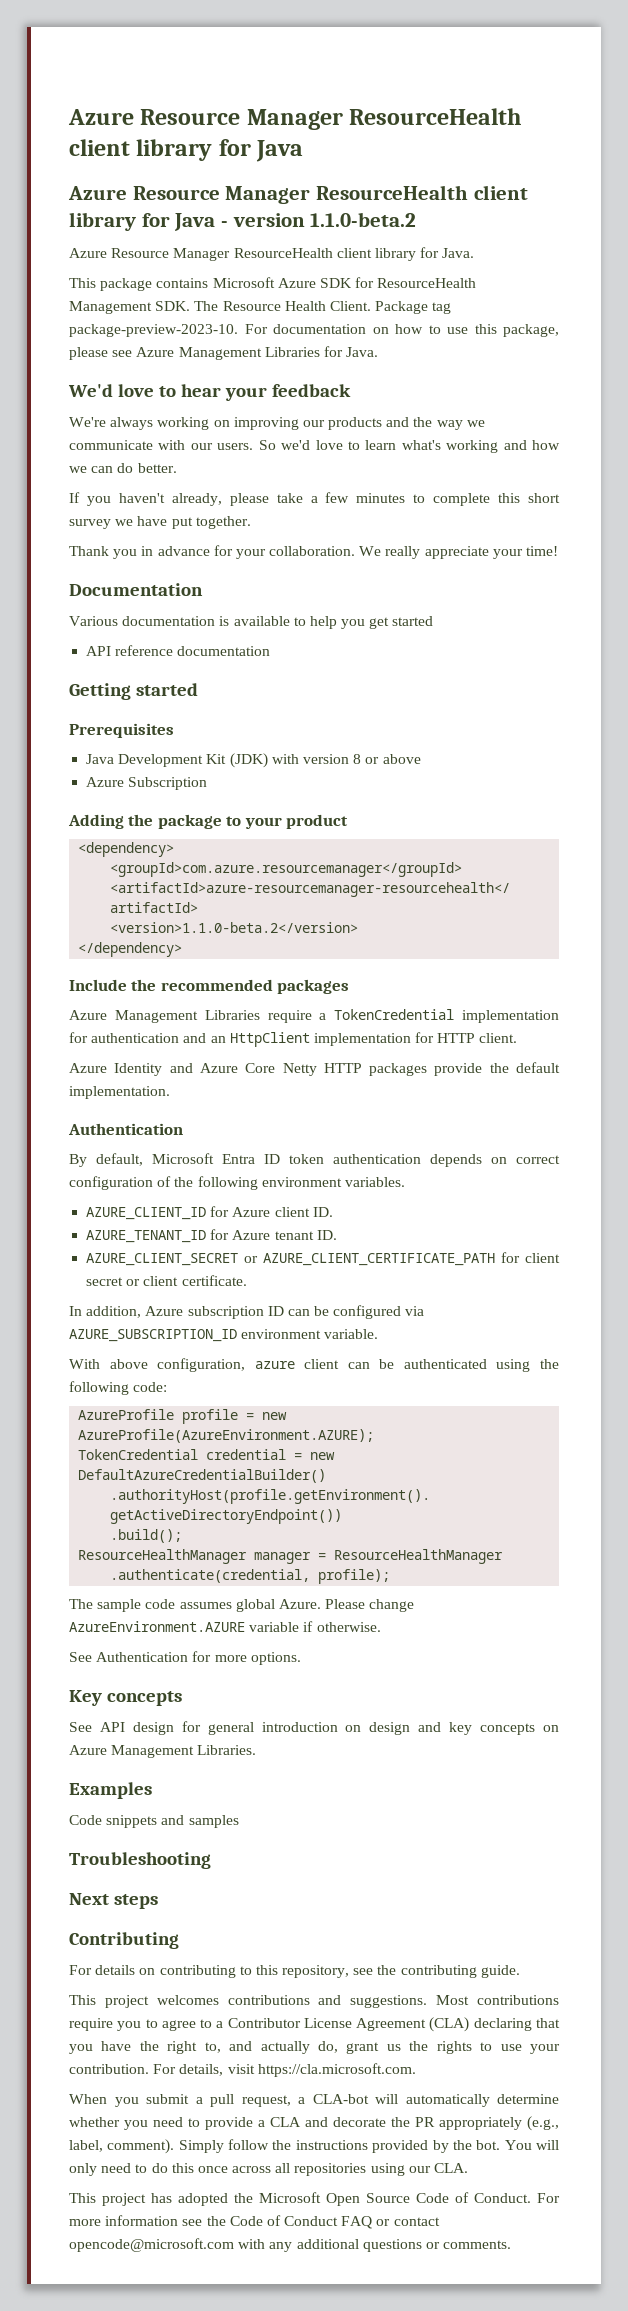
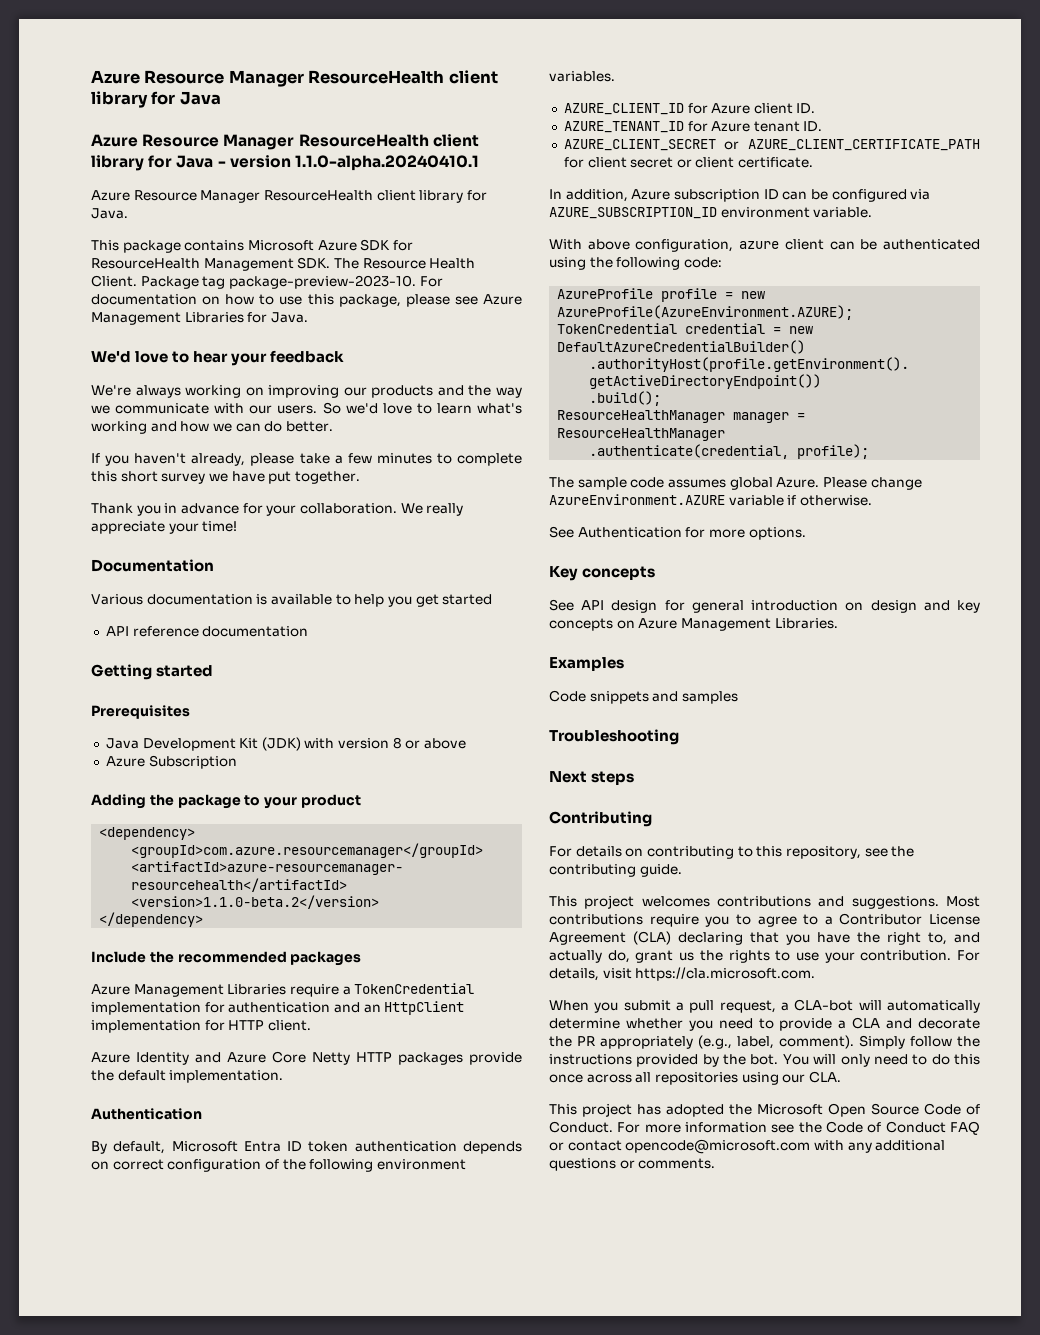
- Azure Resource Manager ResourceHealth client library for Java - version 1.1.0-beta.2
+ Azure Resource Manager ResourceHealth client library for Java - version 1.1.0-alpha.20240410.1

